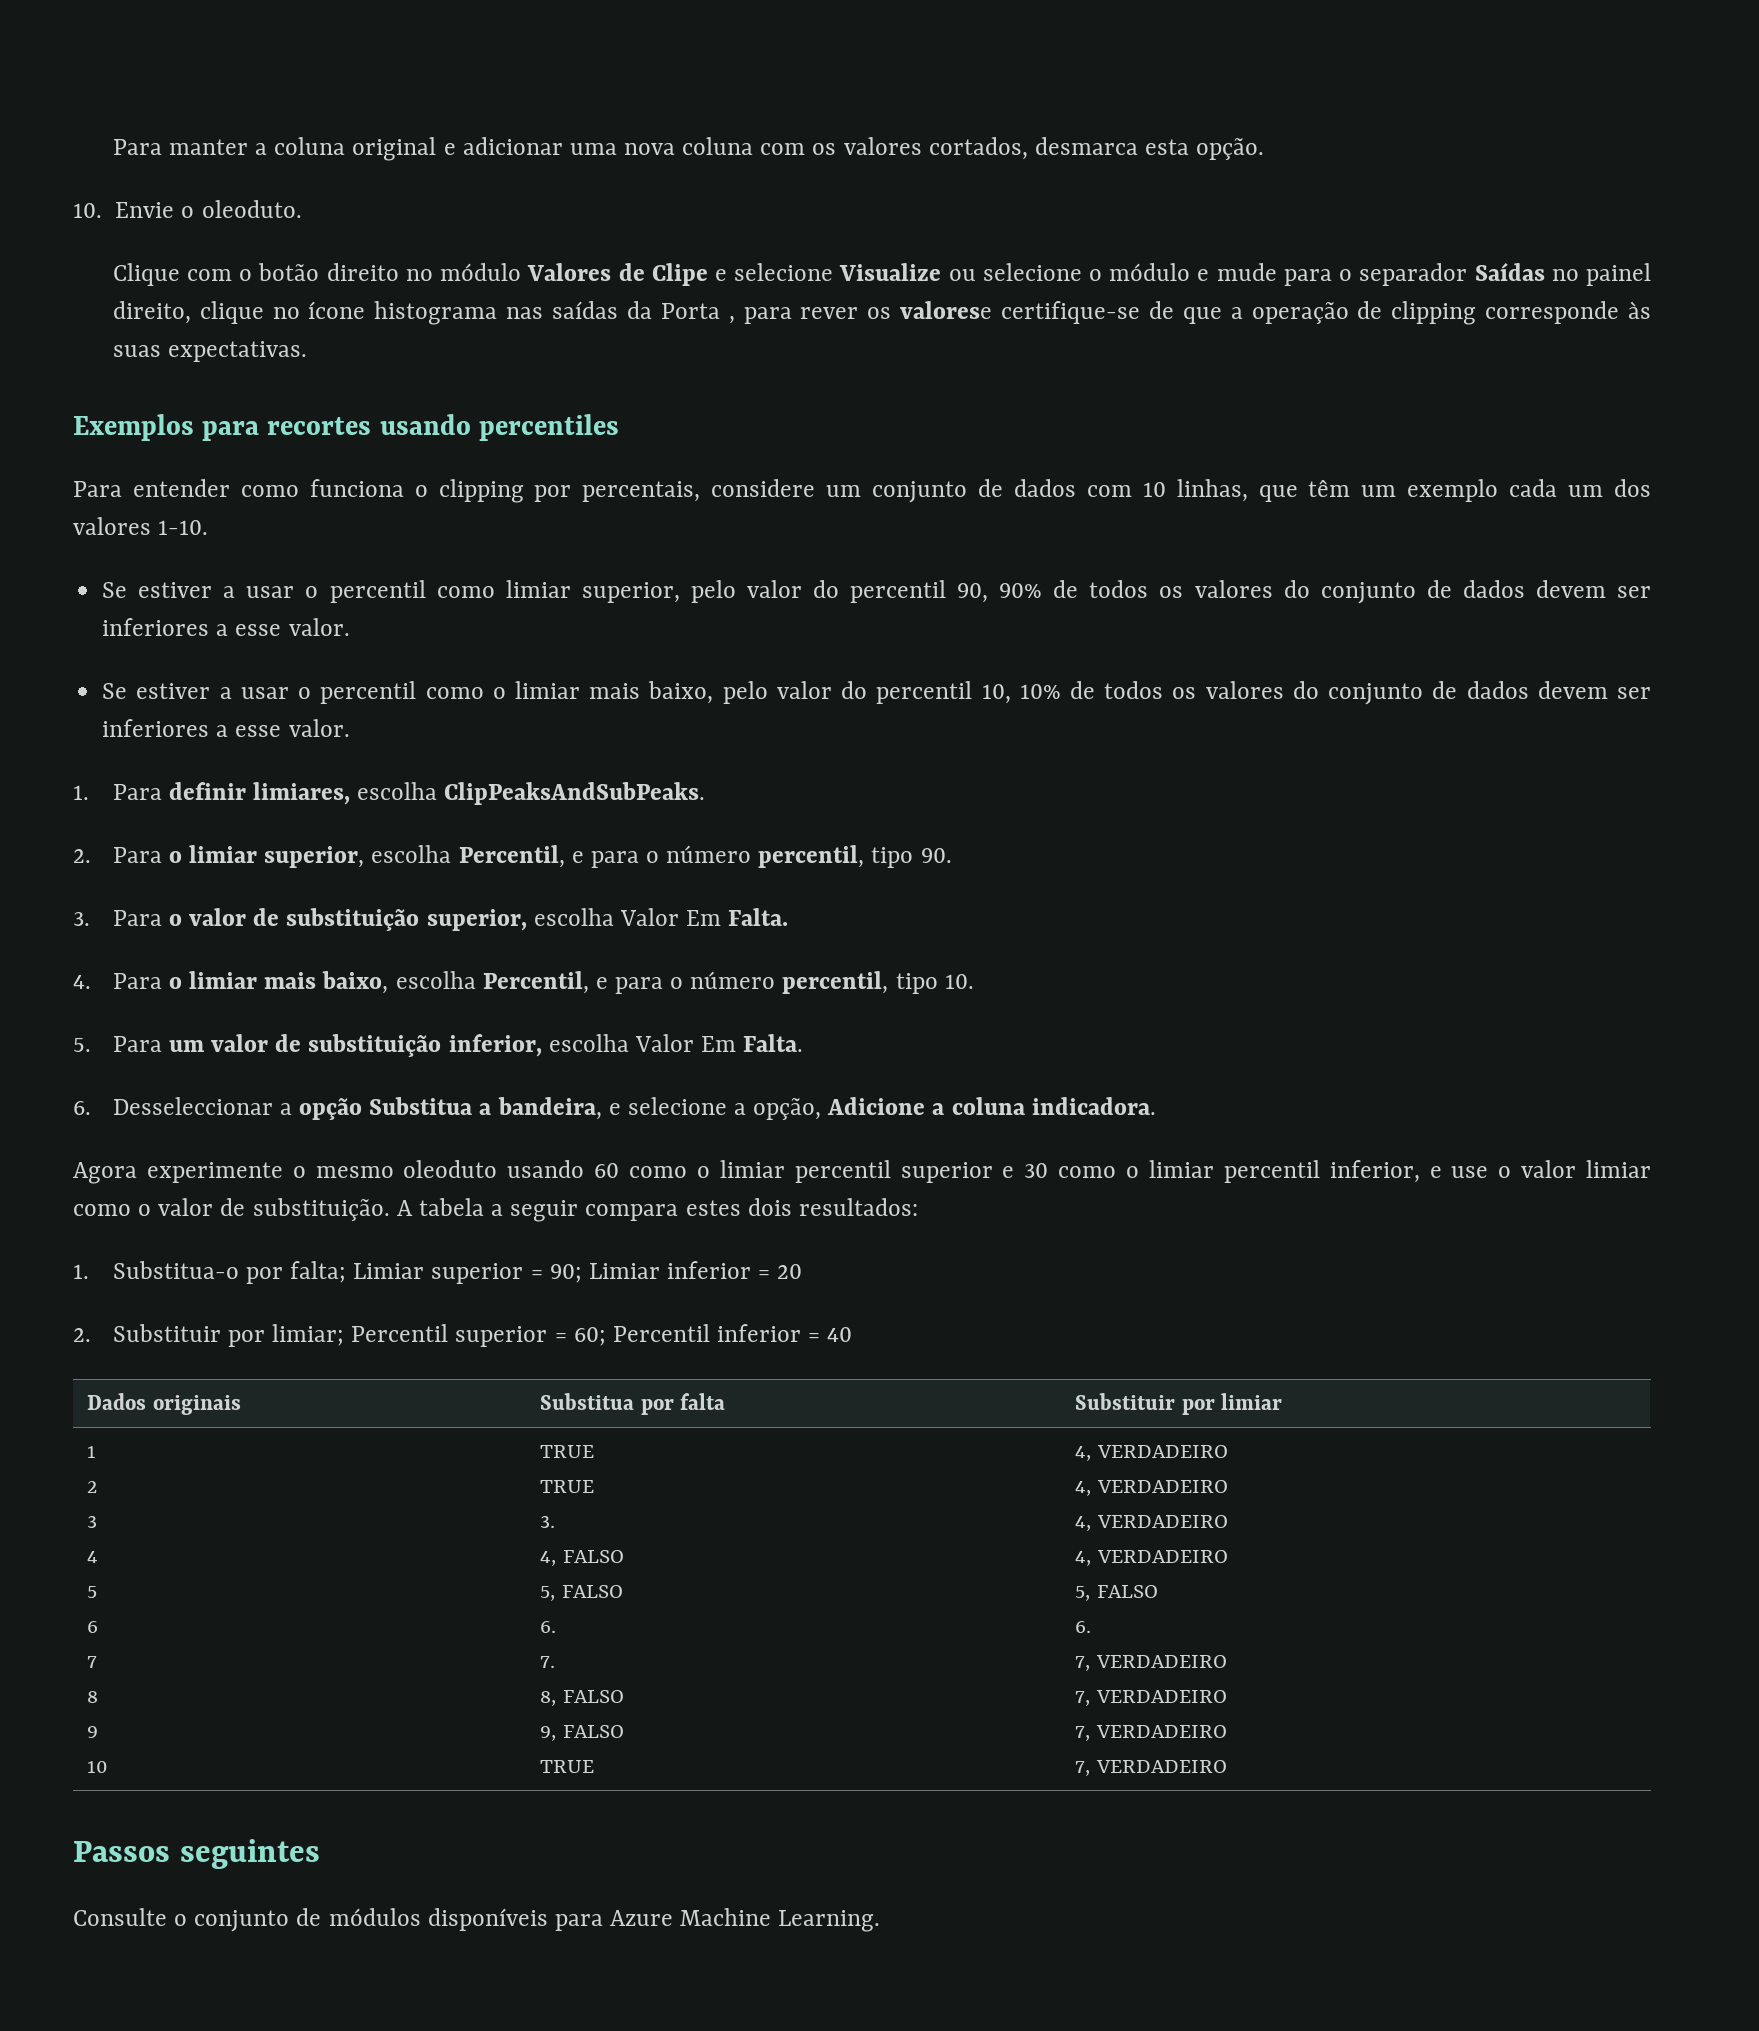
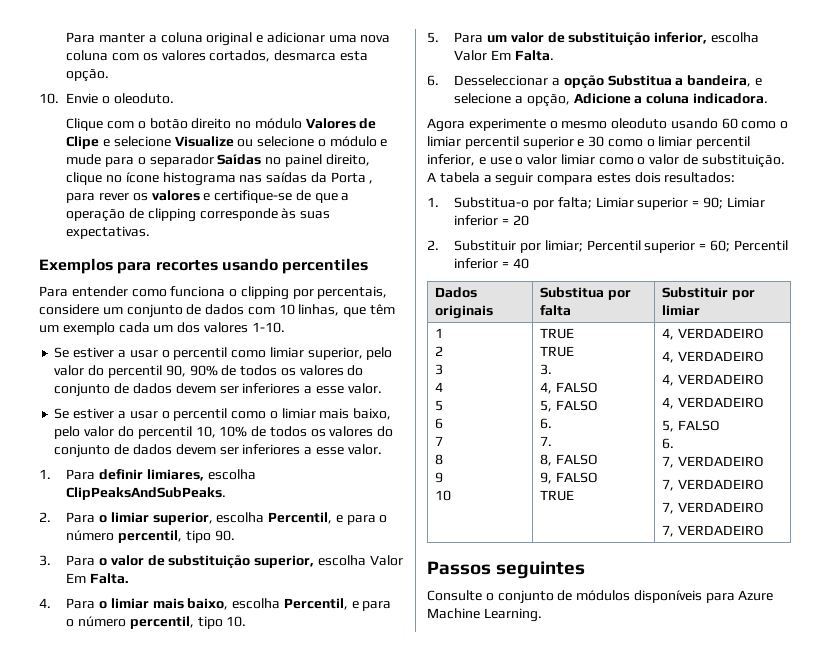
- Clique com o botão direito no módulo Valores de Clipe e selecione Visualize ou selecione o módulo e mude para o separador Saídas no painel direito, clique no ícone histograma nas saídas da Porta , para rever os valorese certifique-se de que a operação de clipping corresponde às suas expectativas.
+ Clique com o botão direito no módulo Valores de Clipe e selecione Visualize ou selecione o módulo e mude para o separador Saídas no painel direito, clique no ícone histograma nas saídas da Porta , para rever os valores e certifique-se de que a operação de clipping corresponde às suas expectativas.

